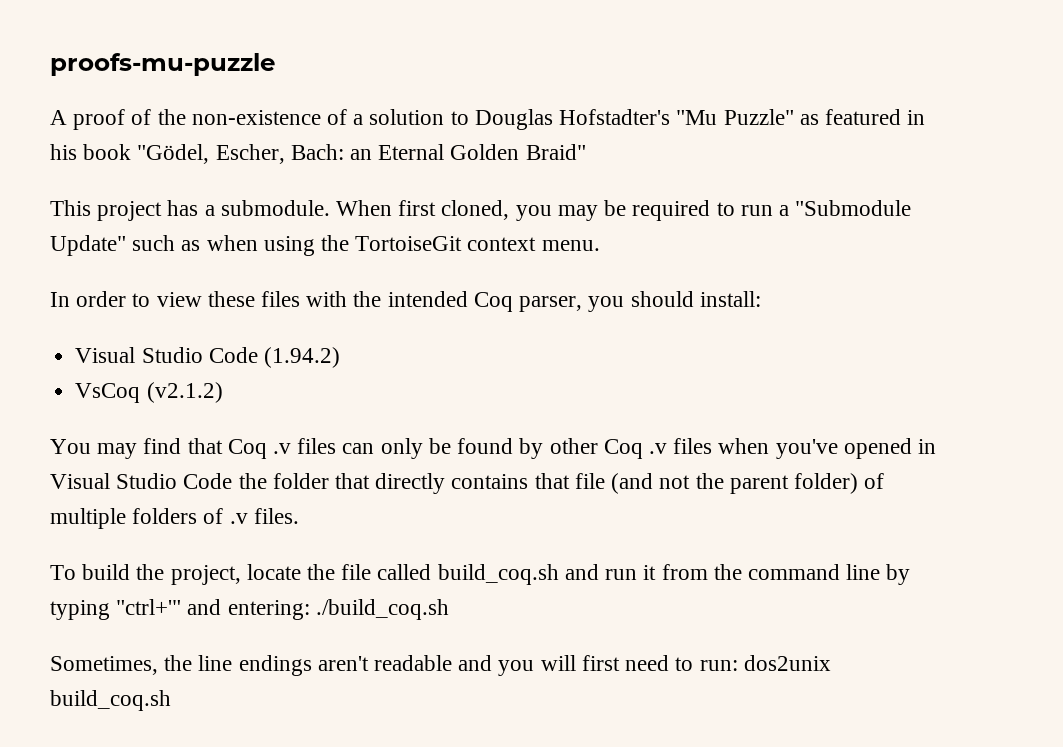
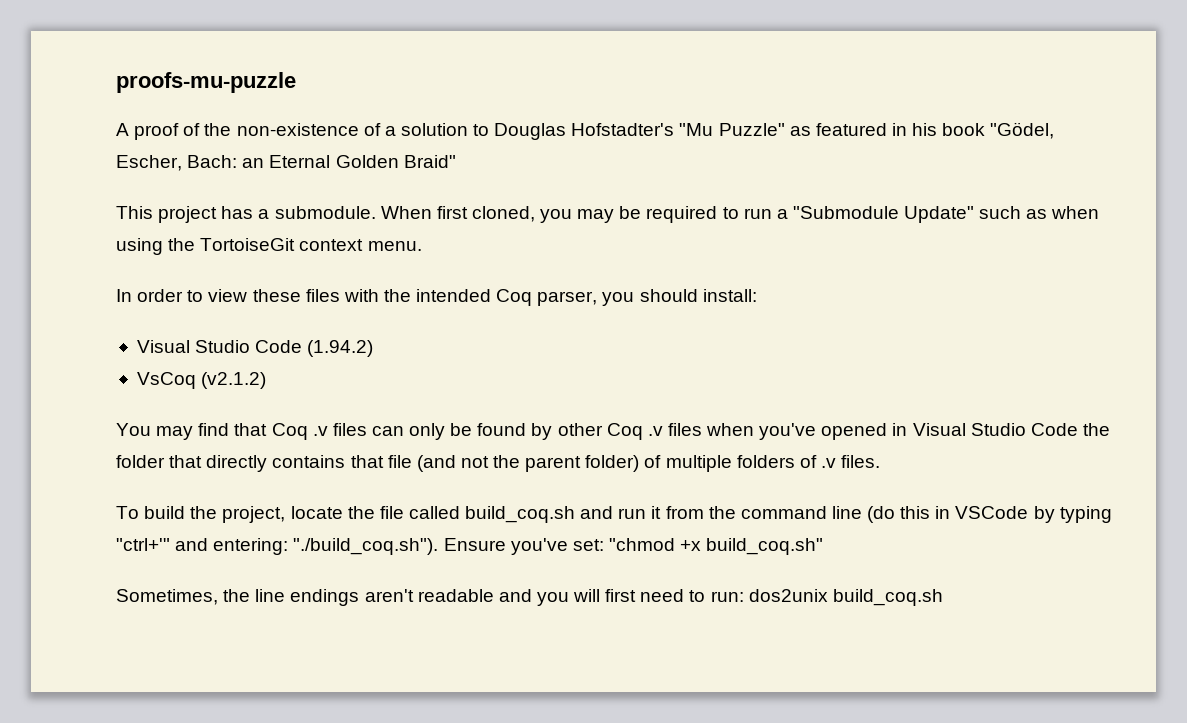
- To build the project, locate the file called build_coq.sh and run it from the command line by typing "ctrl+'" and entering: ./build_coq.sh
+ To build the project, locate the file called build_coq.sh and run it from the command line (do this in VSCode by typing "ctrl+'" and entering: "./build_coq.sh"). Ensure you've set: "chmod +x build_coq.sh"

